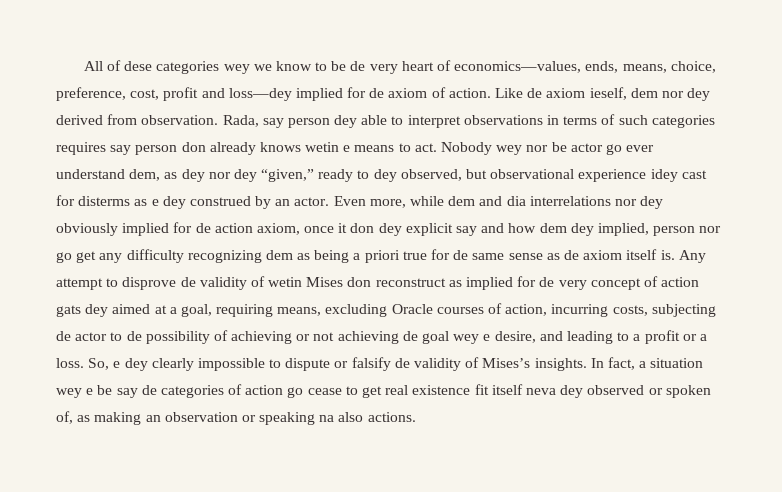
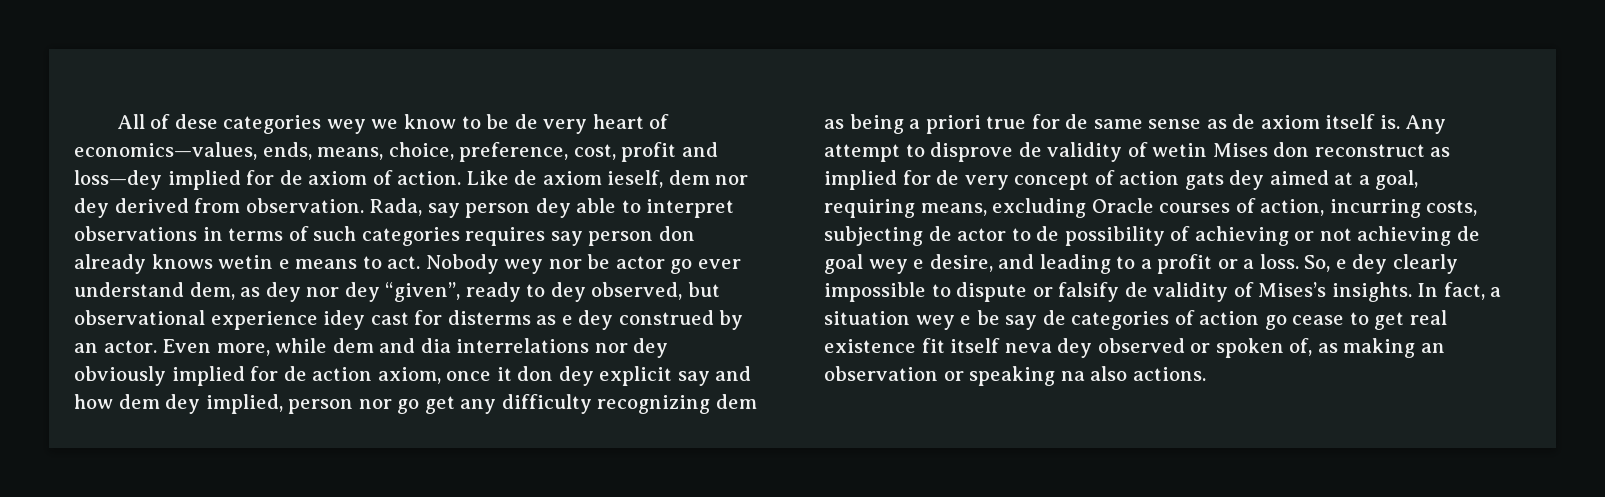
- Nobody wey nor be actor go ever understand dem, as dey nor dey “given,” ready to dey observed, but observational experience idey cast for disterms as e dey construed by an actor.
+ Nobody wey nor be actor go ever understand dem, as dey nor dey “given”, ready to dey observed, but observational experience idey cast for disterms as e dey construed by an actor.

